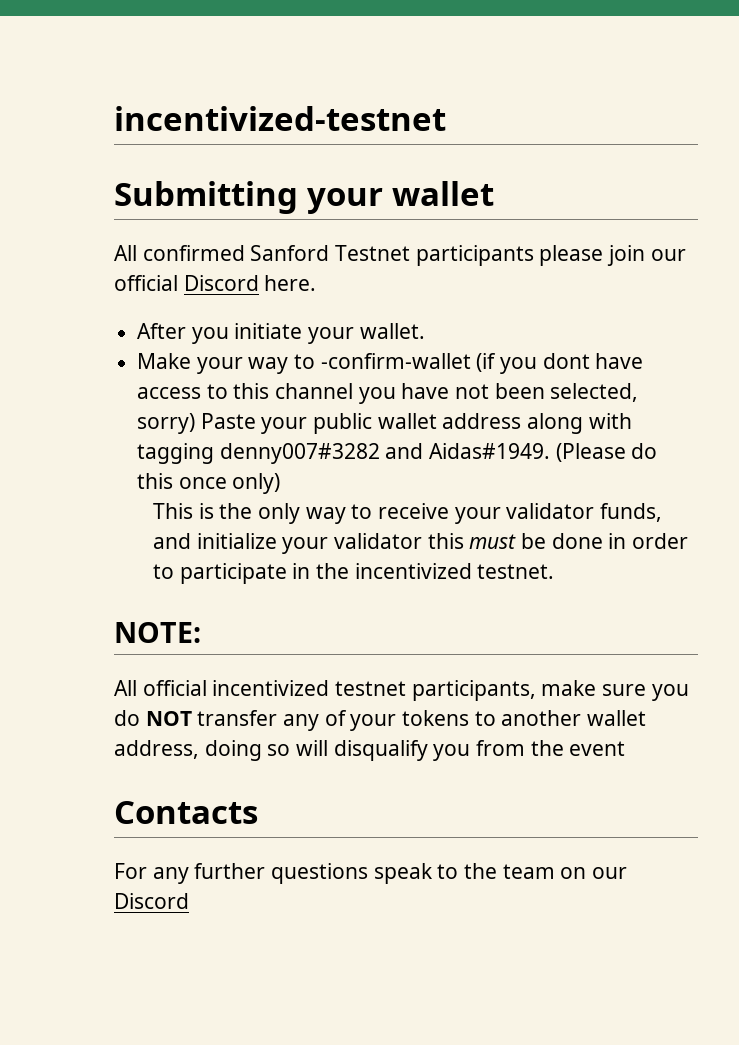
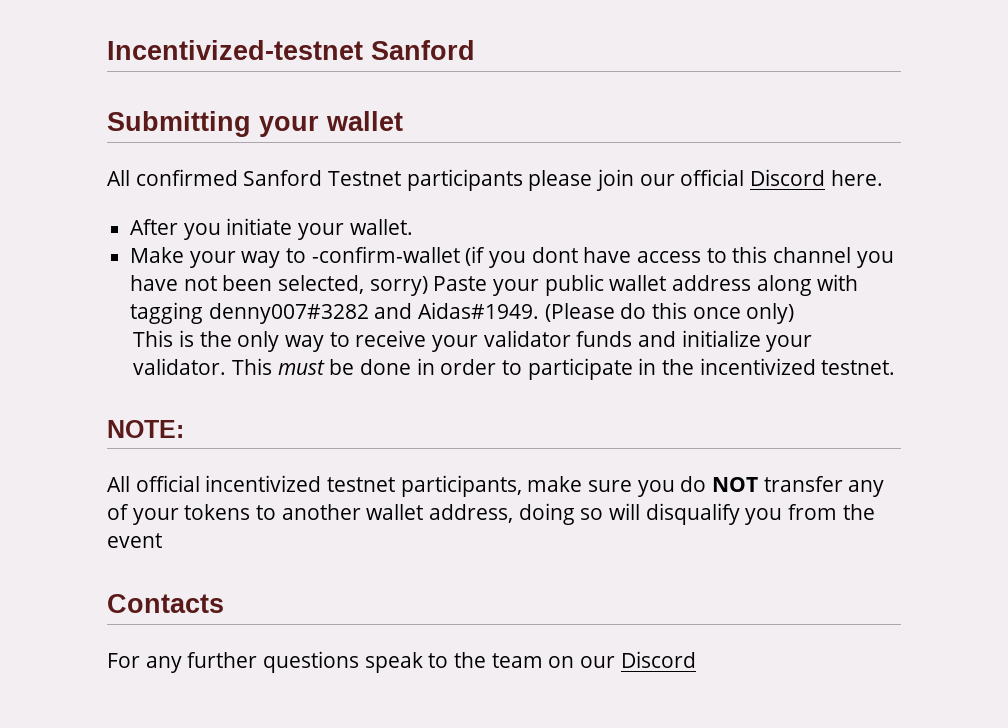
- incentivized-testnet
+ Incentivized-testnet Sanford
- This is the only way to receive your validator funds, and initialize your validator this must be done in order to participate in the incentivized testnet.
+ This is the only way to receive your validator funds and initialize your validator. This must be done in order to participate in the incentivized testnet.

